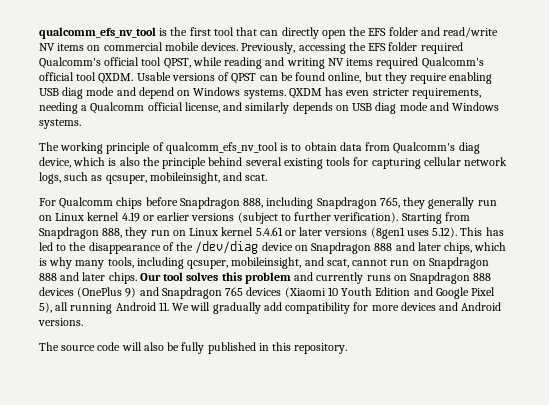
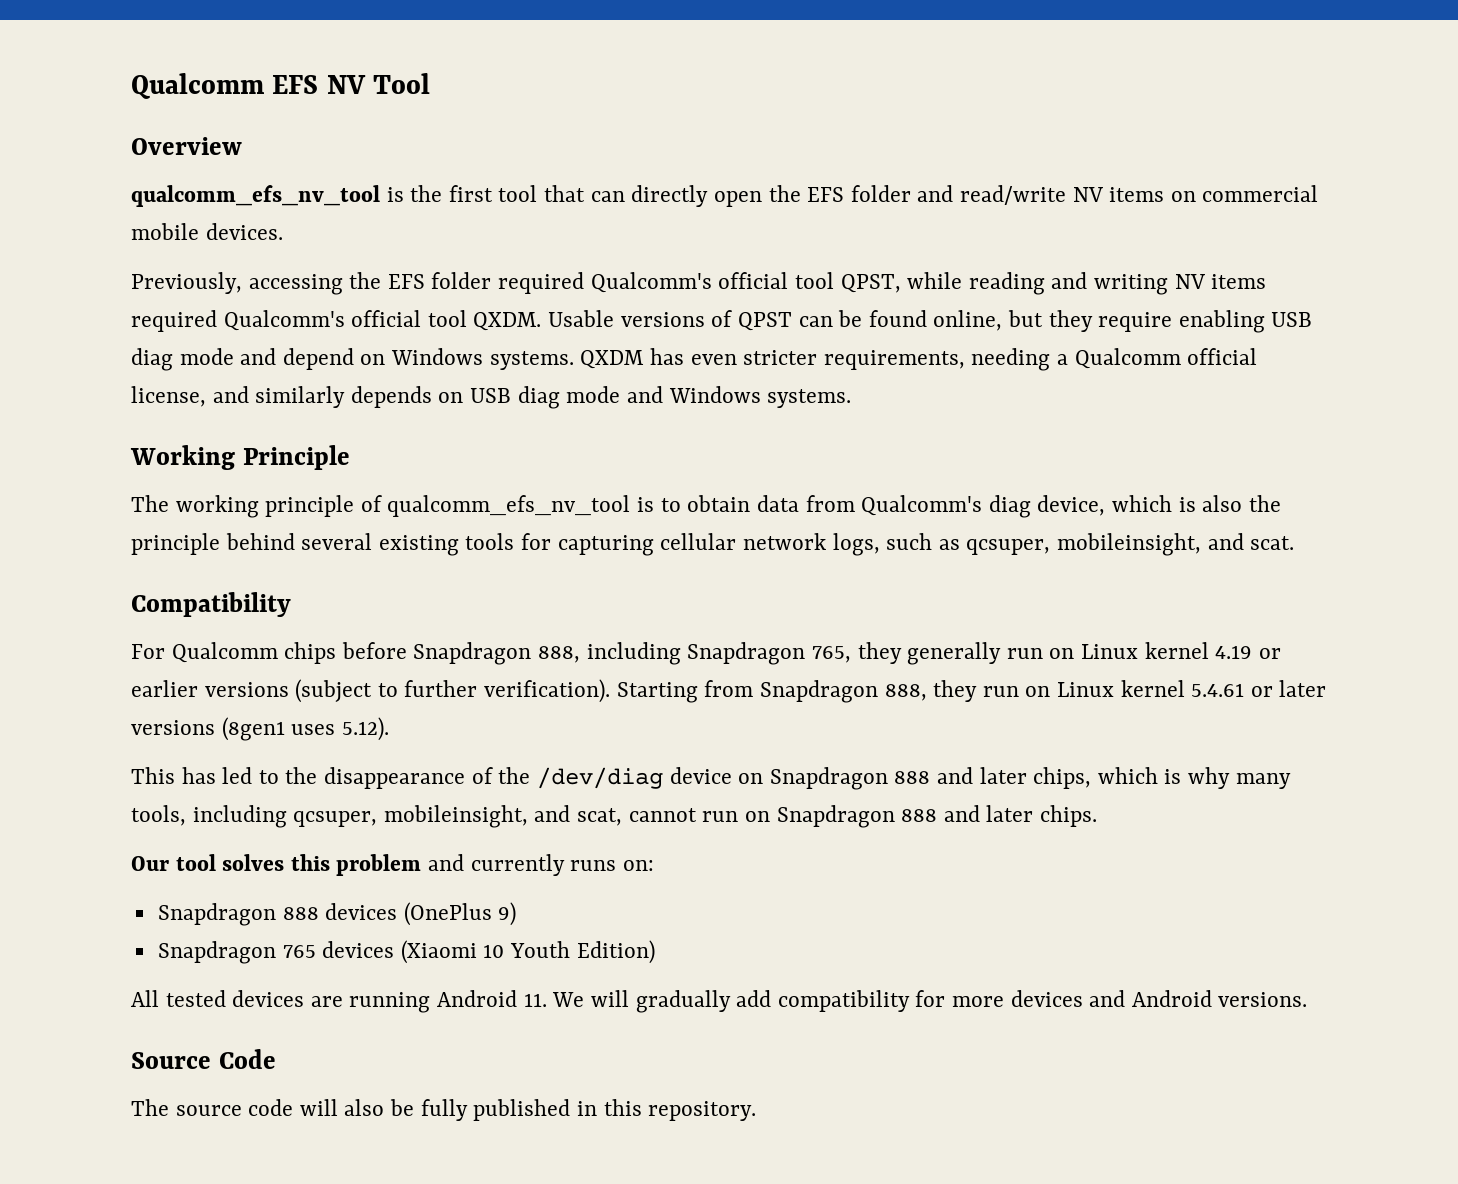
+ Qualcomm EFS NV Tool
+ Overview
- qualcomm_efs_nv_tool is the first tool that can directly open the EFS folder and read/write NV items on commercial mobile devices. Previously, accessing the EFS folder required Qualcomm's official tool QPST, while reading and writing NV items required Qualcomm's official tool QXDM.
+ qualcomm_efs_nv_tool is the first tool that can directly open the EFS folder and read/write NV items on commercial mobile devices.
+ Previously, accessing the EFS folder required Qualcomm's official tool QPST, while reading and writing NV items required Qualcomm's official tool QXDM.
+ Working Principle
+ Compatibility
- Starting from Snapdragon 888, they run on Linux kernel 5.4.61 or later versions (8gen1 uses 5.12). This has led to the disappearance of the /dev/diag device on Snapdragon 888 and later chips, which is why many tools, including qcsuper, mobileinsight, and scat, cannot run on Snapdragon 888 and later chips. Our tool solves this problem and currently runs on Snapdragon 888 devices (OnePlus 9) and Snapdragon 765 devices (Xiaomi 10 Youth Edition and Google Pixel 5), all running Android 11. We will gradually add compatibility for more devices and Android versions.
+ Starting from Snapdragon 888, they run on Linux kernel 5.4.61 or later versions (8gen1 uses 5.12).
+ This has led to the disappearance of the /dev/diag device on Snapdragon 888 and later chips, which is why many tools, including qcsuper, mobileinsight, and scat, cannot run on Snapdragon 888 and later chips.
+ Our tool solves this problem and currently runs on:
+ Snapdragon 888 devices (OnePlus 9)
+ Snapdragon 765 devices (Xiaomi 10 Youth Edition)
+ All tested devices are running Android 11. We will gradually add compatibility for more devices and Android versions.
+ Source Code

